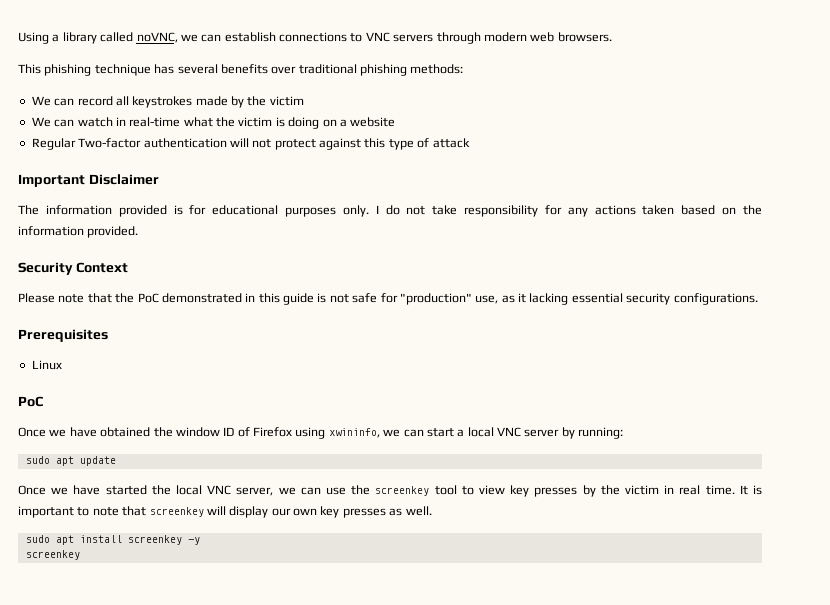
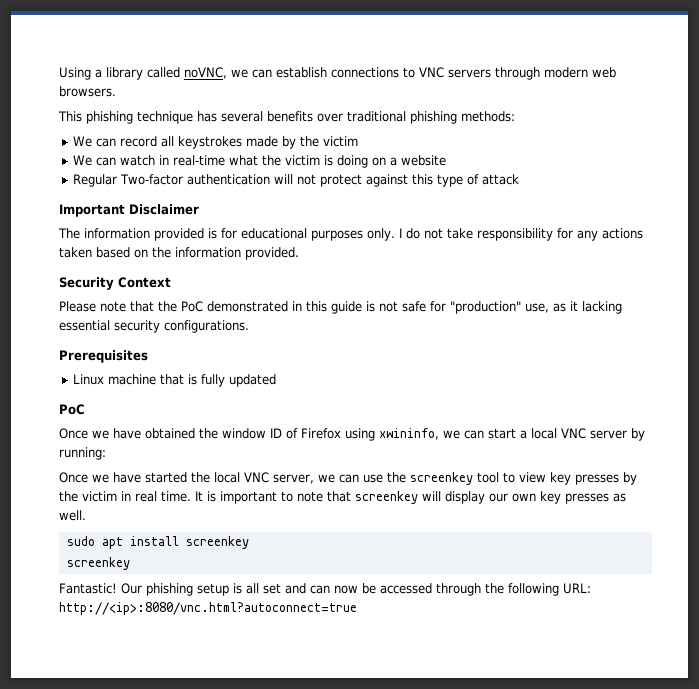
- Linux
+ Linux machine that is fully updated
- sudo apt update
- sudo apt install screenkey -y
+ sudo apt install screenkey
  screenkey
+ Fantastic! Our phishing setup is all set and can now be accessed through the following URL: http://<ip>:8080/vnc.html?autoconnect=true

